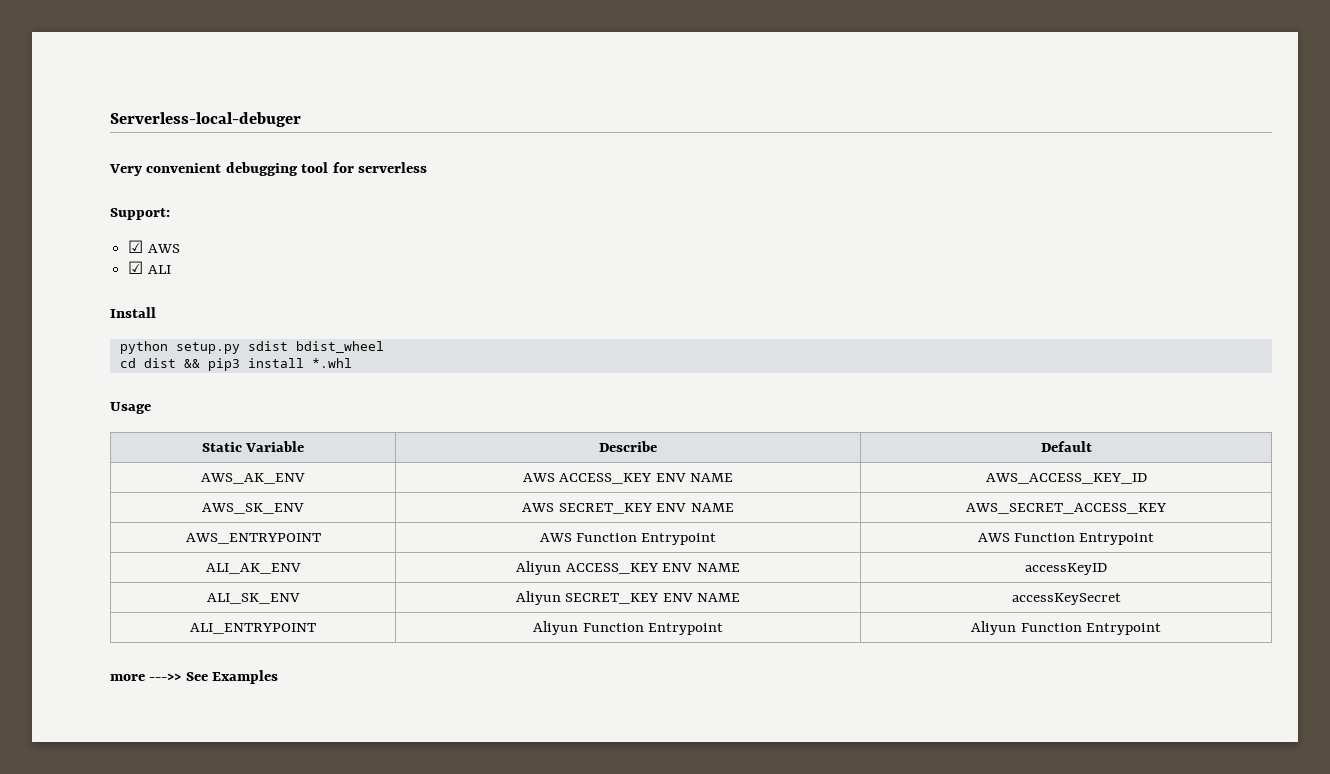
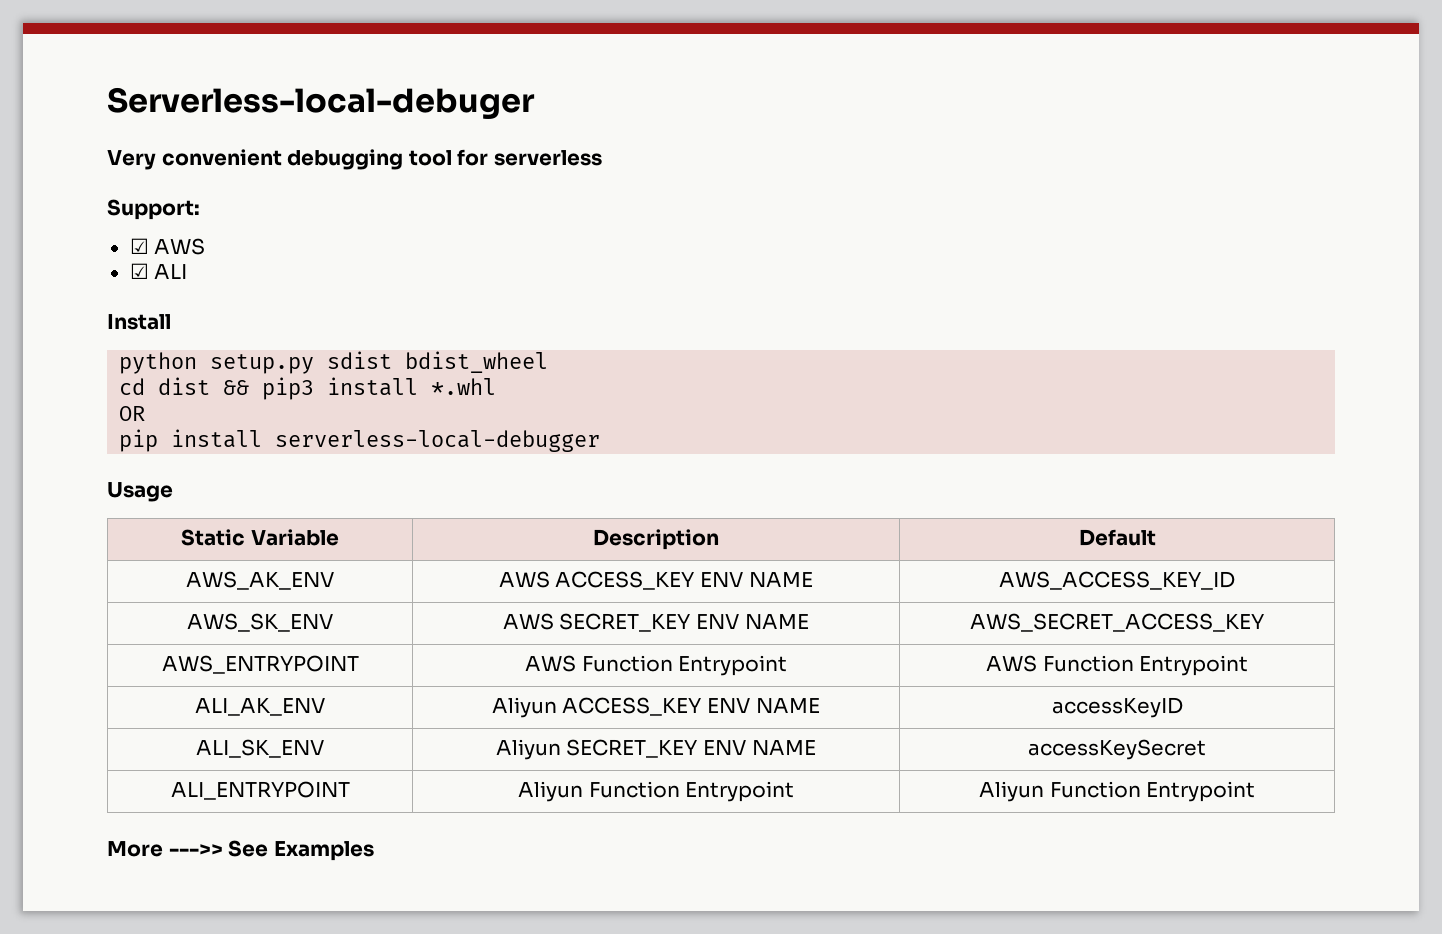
+ OR
+ pip install serverless-local-debugger
- Static Variable | Describe | Default
+ Static Variable | Description | Default
- more --->> See Examples
+ More --->> See Examples

